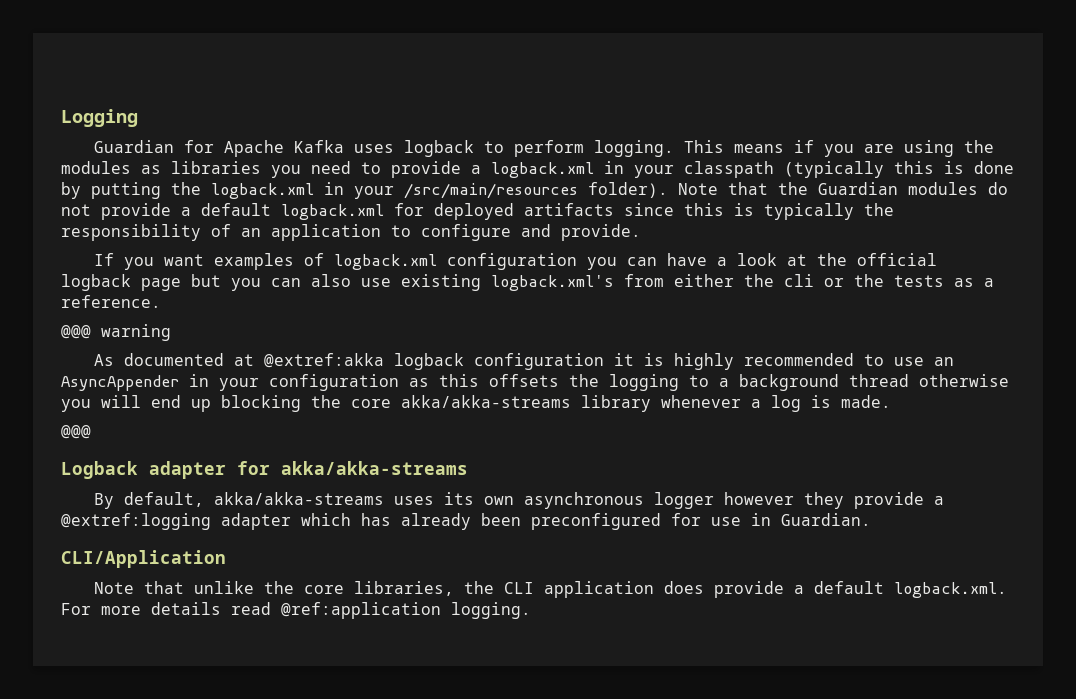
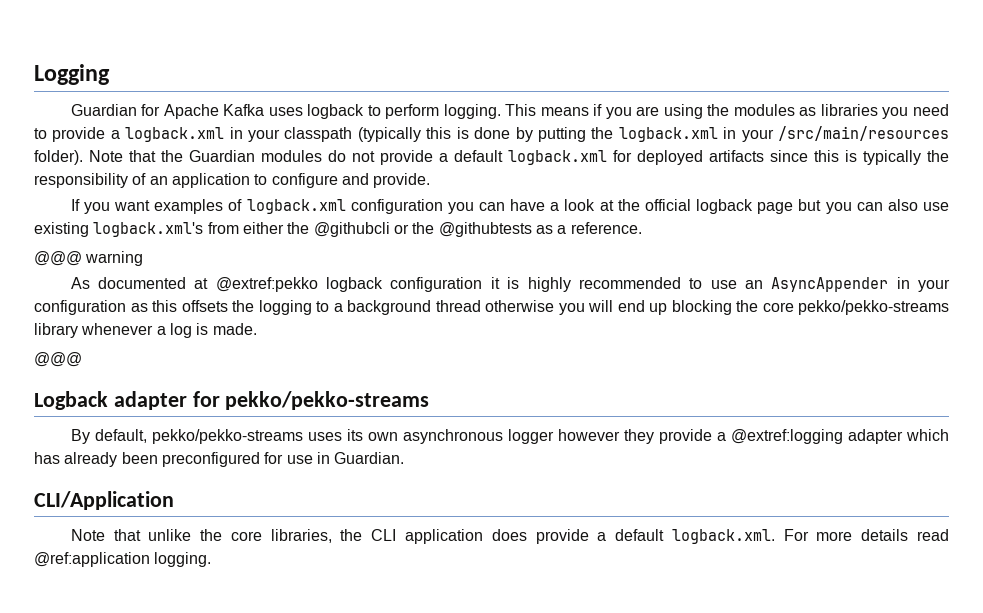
- If you want examples of logback.xml configuration you can have a look at the official logback page but you can also use existing logback.xml's from either the cli or the tests as a reference.
+ If you want examples of logback.xml configuration you can have a look at the official logback page but you can also use existing logback.xml's from either the @githubcli or the @githubtests as a reference.
- As documented at @extref:akka logback configuration it is highly recommended to use an AsyncAppender in your configuration as this offsets the logging to a background thread otherwise you will end up blocking the core akka/akka-streams library whenever a log is made.
+ As documented at @extref:pekko logback configuration it is highly recommended to use an AsyncAppender in your configuration as this offsets the logging to a background thread otherwise you will end up blocking the core pekko/pekko-streams library whenever a log is made.
- Logback adapter for akka/akka-streams
+ Logback adapter for pekko/pekko-streams
- By default, akka/akka-streams uses its own asynchronous logger however they provide a @extref:logging adapter which has already been preconfigured for use in Guardian.
+ By default, pekko/pekko-streams uses its own asynchronous logger however they provide a @extref:logging adapter which has already been preconfigured for use in Guardian.

